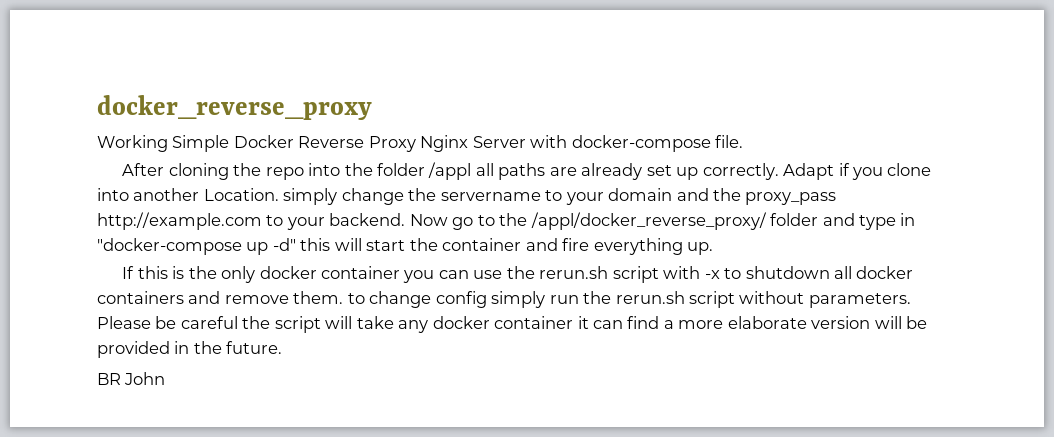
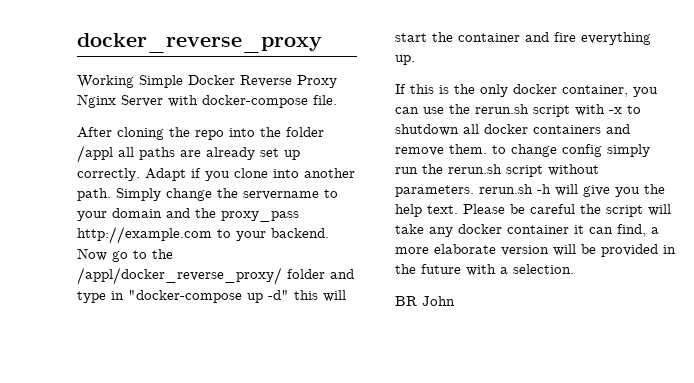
- Adapt if you clone into another Location. simply change the servername to your domain and the proxy_pass http://example.com to your backend.
+ Adapt if you clone into another path. Simply change the servername to your domain and the proxy_pass http://example.com to your backend.
- If this is the only docker container you can use the rerun.sh script with -x to shutdown all docker containers and remove them. to change config simply run the rerun.sh script without parameters.
+ If this is the only docker container, you can use the rerun.sh script with -x to shutdown all docker containers and remove them. to change config simply run the rerun.sh script without parameters. rerun.sh -h will give you the help text.
- Please be careful the script will take any docker container it can find a more elaborate version will be provided in the future.
+ Please be careful the script will take any docker container it can find, a more elaborate version will be provided in the future with a selection.

